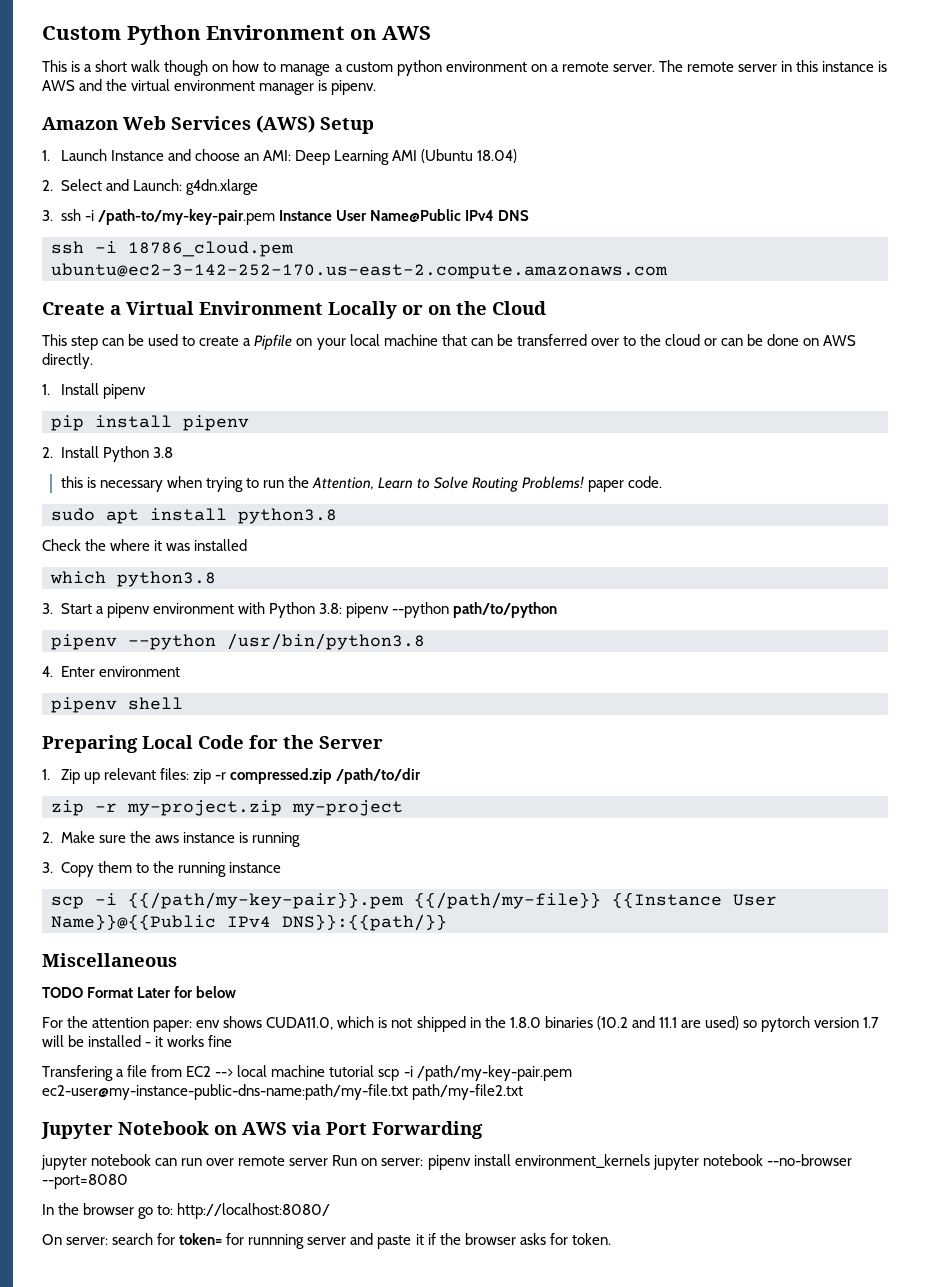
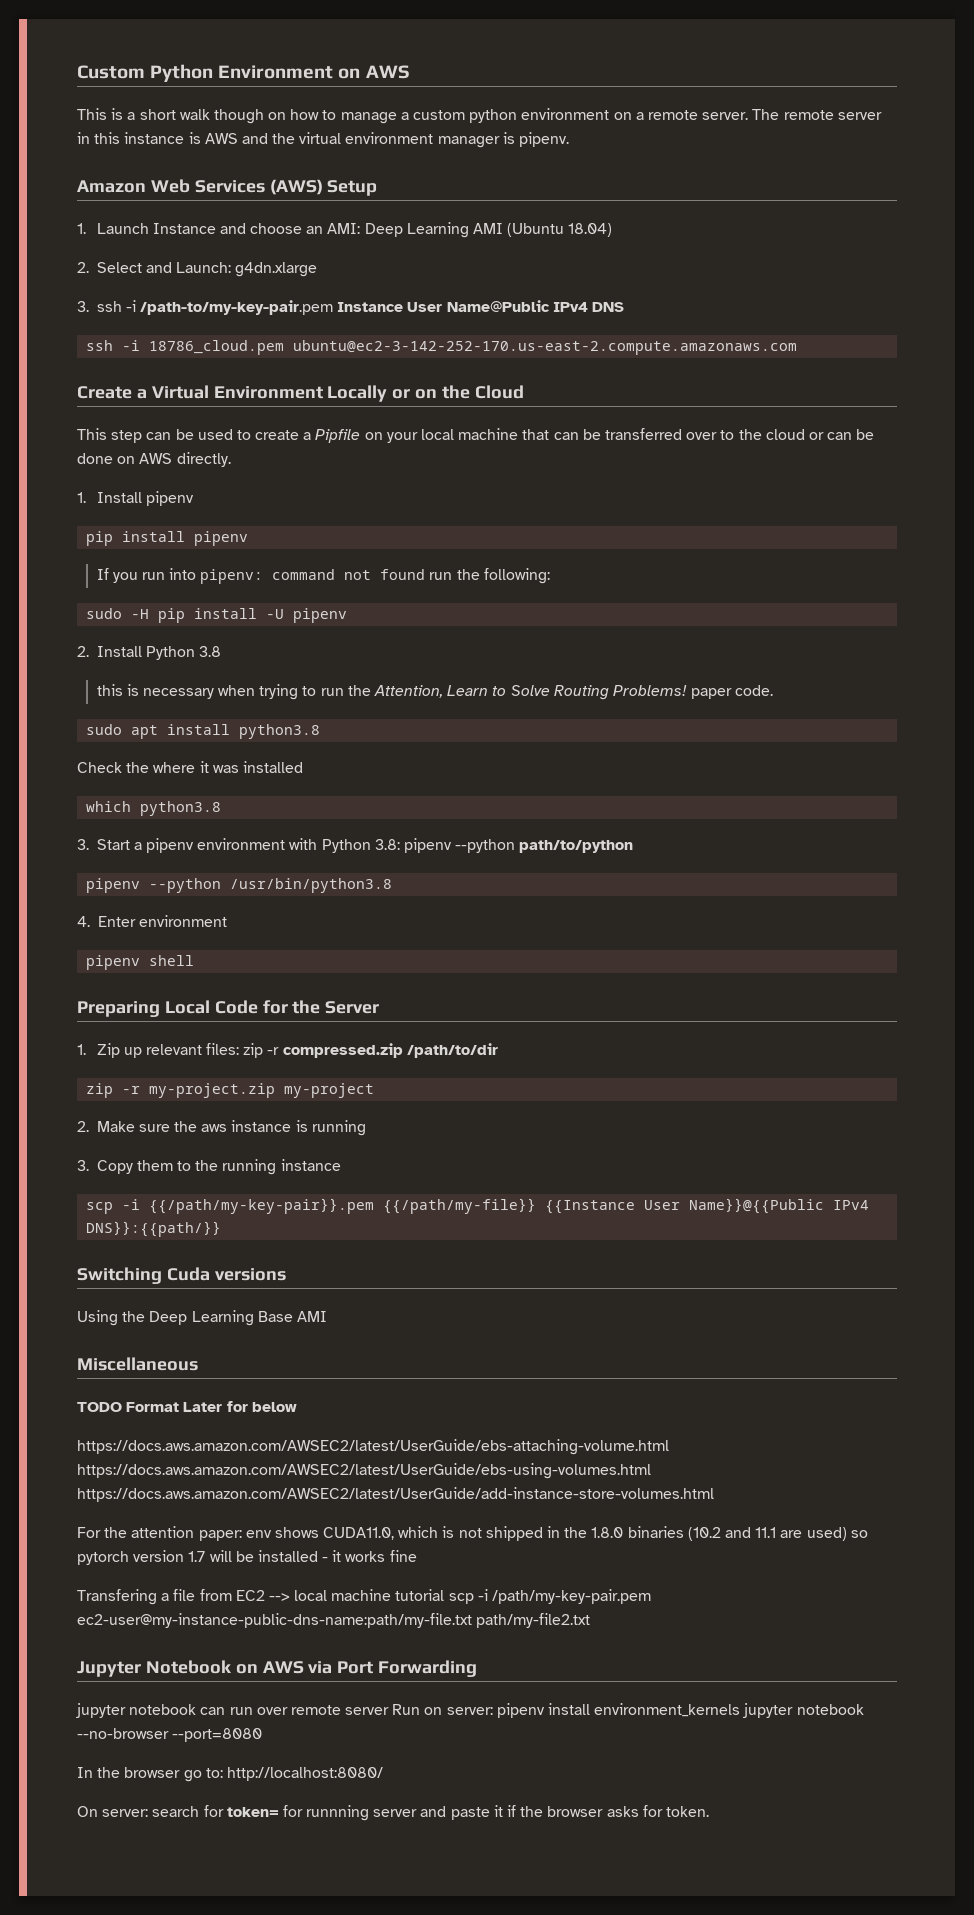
+ If you run into pipenv: command not found run the following:
+ sudo -H pip install -U pipenv
+ Switching Cuda versions
+ Using the Deep Learning Base AMI
+ https://docs.aws.amazon.com/AWSEC2/latest/UserGuide/ebs-attaching-volume.html https://docs.aws.amazon.com/AWSEC2/latest/UserGuide/ebs-using-volumes.html https://docs.aws.amazon.com/AWSEC2/latest/UserGuide/add-instance-store-volumes.html

